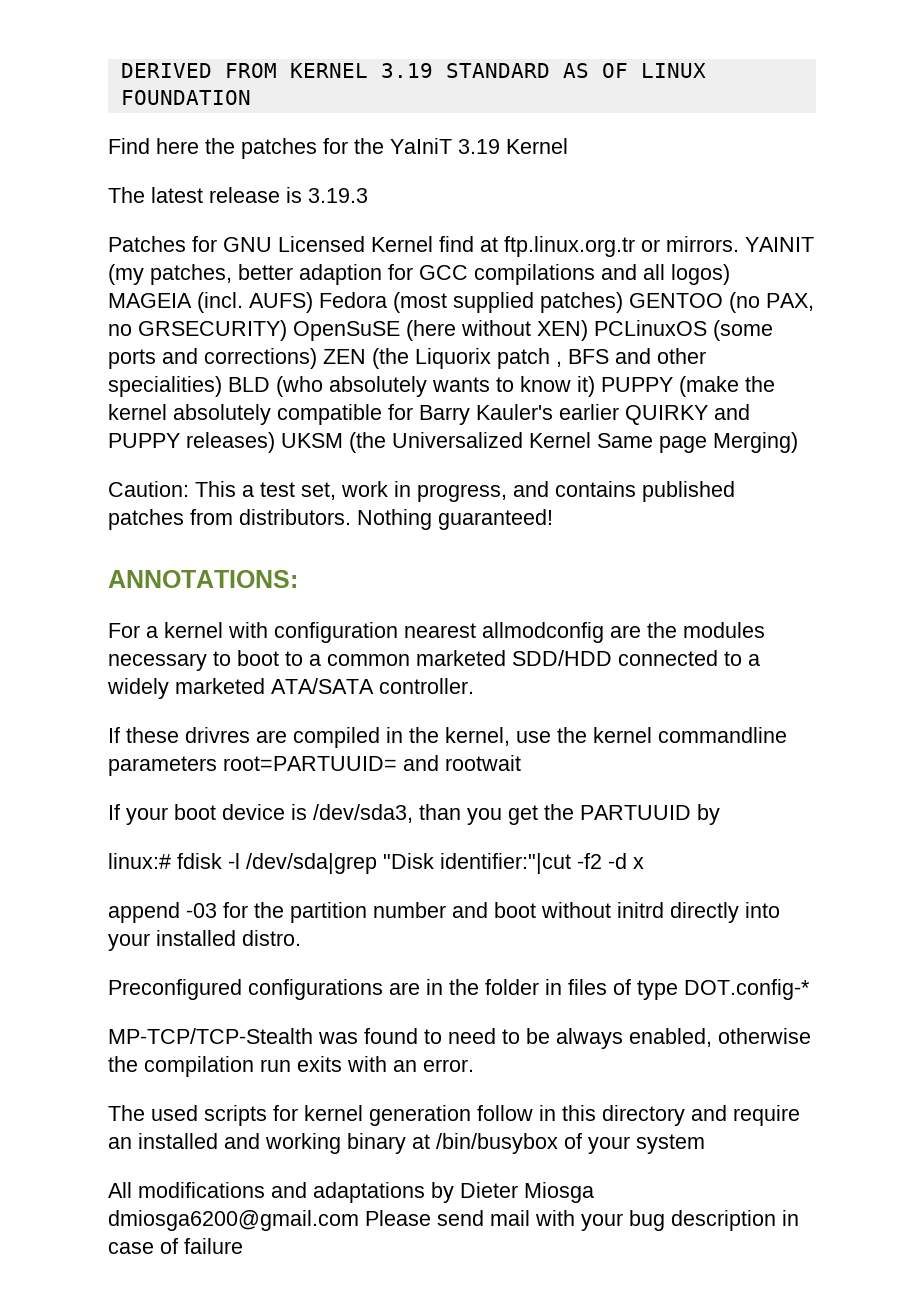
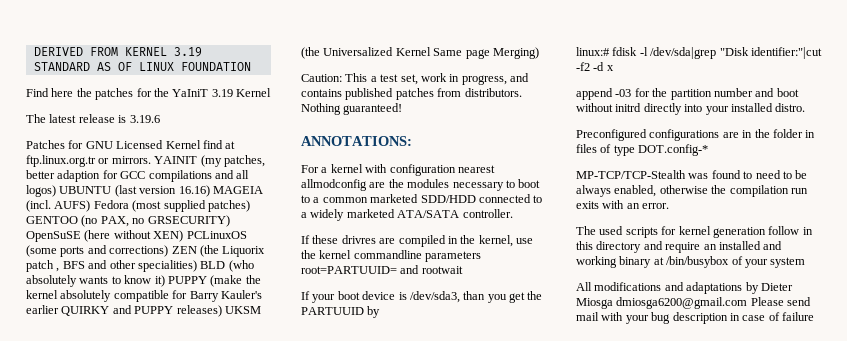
- The latest release is 3.19.3
+ The latest release is 3.19.6
- YAINIT (my patches, better adaption for GCC compilations and all logos) MAGEIA (incl. AUFS) Fedora (most supplied patches) GENTOO (no PAX, no GRSECURITY) OpenSuSE (here without XEN) PCLinuxOS (some ports and corrections) ZEN (the Liquorix patch , BFS and other specialities) BLD (who absolutely wants to know it) PUPPY (make the kernel absolutely compatible for Barry Kauler's earlier QUIRKY and PUPPY releases) UKSM (the Universalized Kernel Same page Merging)
+ YAINIT (my patches, better adaption for GCC compilations and all logos) UBUNTU (last version 16.16) MAGEIA (incl. AUFS) Fedora (most supplied patches) GENTOO (no PAX, no GRSECURITY) OpenSuSE (here without XEN) PCLinuxOS (some ports and corrections) ZEN (the Liquorix patch , BFS and other specialities) BLD (who absolutely wants to know it) PUPPY (make the kernel absolutely compatible for Barry Kauler's earlier QUIRKY and PUPPY releases) UKSM (the Universalized Kernel Same page Merging)

